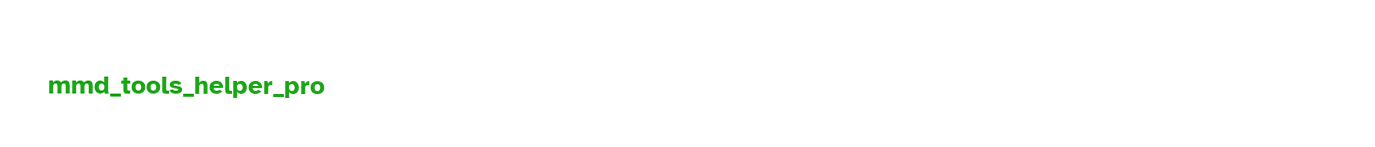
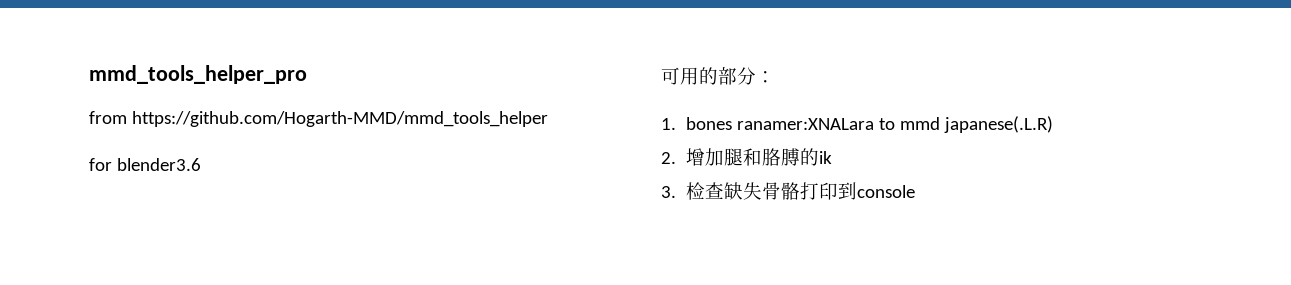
+ from https://github.com/Hogarth-MMD/mmd_tools_helper
+ for blender3.6
+ 可用的部分：
+ 1. bones ranamer:XNALara to mmd japanese(.L.R)
+ 2.增加腿和胳膊的ik
+ 3.检查缺失骨骼打印到console

